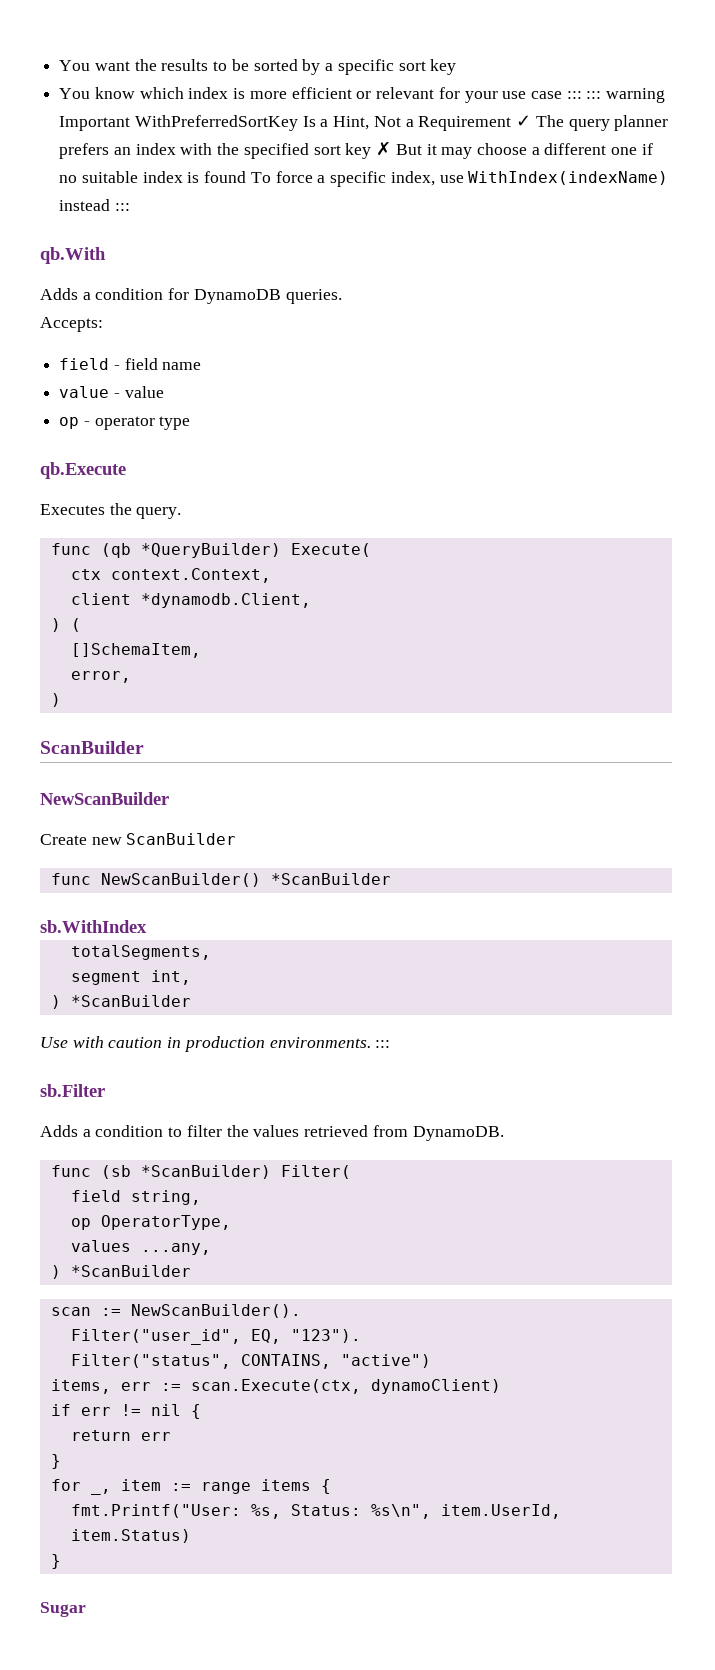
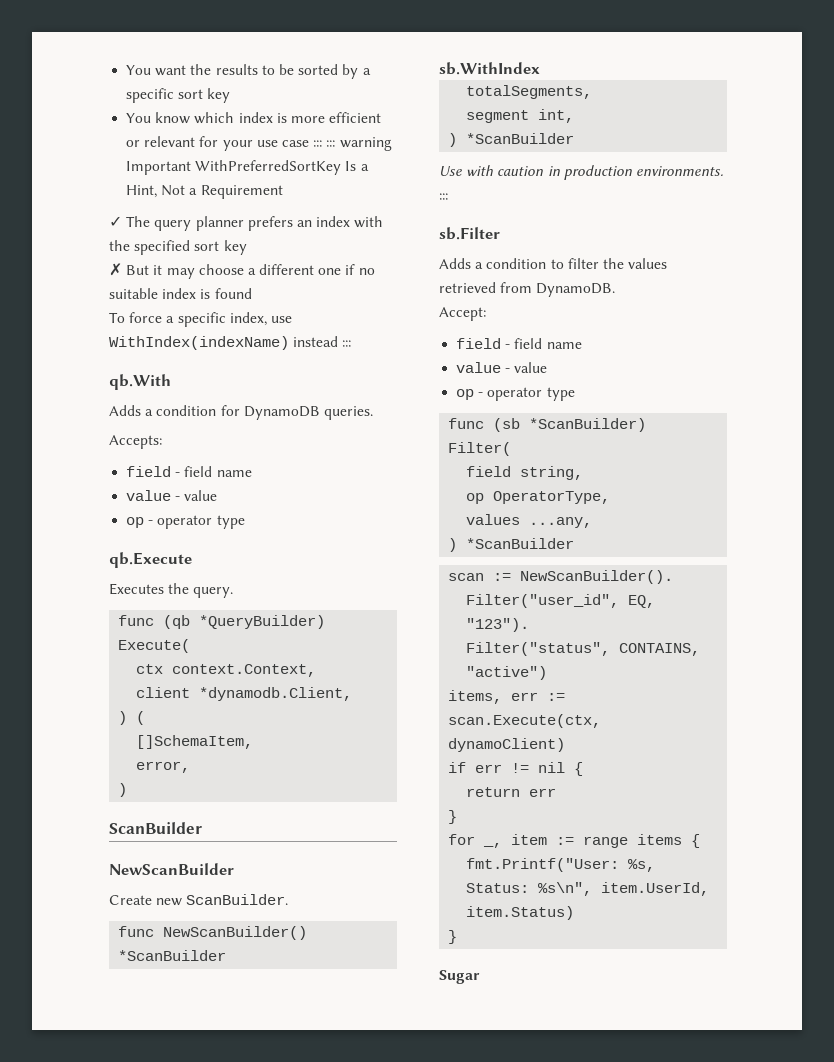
- You know which index is more efficient or relevant for your use case ::: ::: warning Important WithPreferredSortKey Is a Hint, Not a Requirement ✓ The query planner prefers an index with the specified sort key ✗ But it may choose a different one if no suitable index is found To force a specific index, use WithIndex(indexName) instead :::
+ You know which index is more efficient or relevant for your use case ::: ::: warning Important WithPreferredSortKey Is a Hint, Not a Requirement
+ ✓ The query planner prefers an index with the specified sort key
+ ✗ But it may choose a different one if no suitable index is found
+ To force a specific index, use WithIndex(indexName) instead :::
- Create new ScanBuilder
+ Create new ScanBuilder.
+ Accept:
+ field - field name
+ value - value
+ op - operator type

